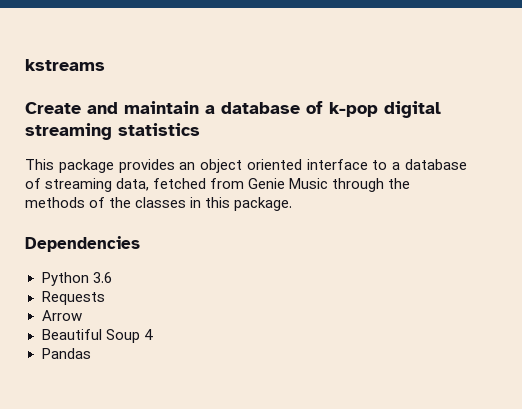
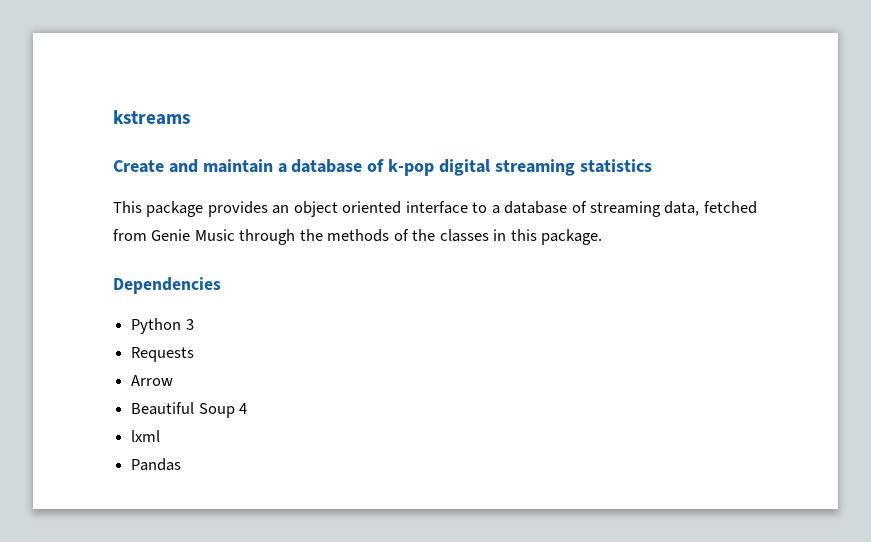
- Python 3.6
+ Python 3
+ lxml

